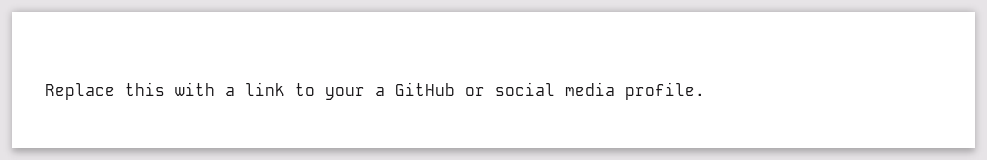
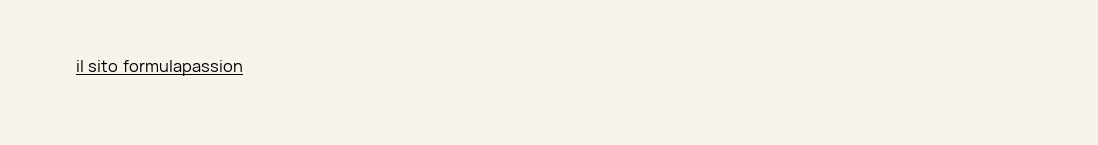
- Replace this with a link to your a GitHub or social media profile.
+ il sito formulapassion

